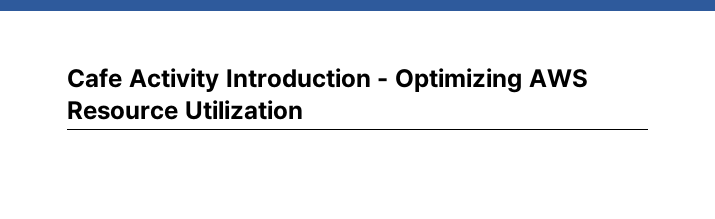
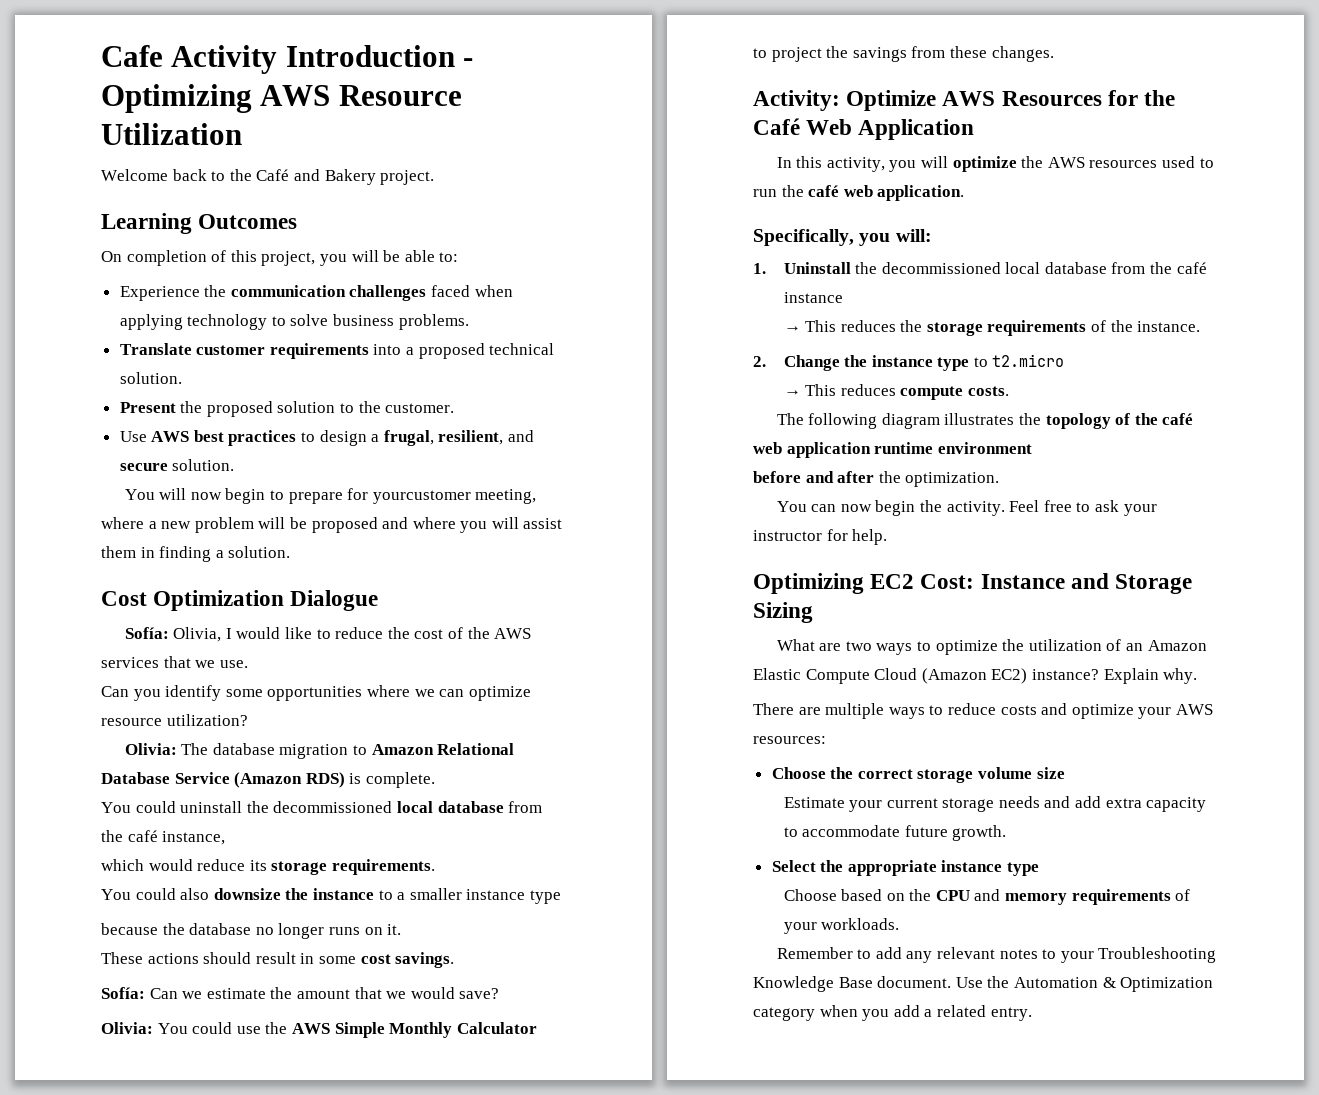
+ Welcome back to the Café and Bakery project.
+ Learning Outcomes
+ On completion of this project, you will be able to:
+ Experience the communication challenges faced when applying technology to solve business problems.
+ Translate customer requirements into a proposed technical solution.
+ Present the proposed solution to the customer.
+ Use AWS best practices to design a frugal, resilient, and secure solution.
+ You will now begin to prepare for yourcustomer meeting, where a new problem will be proposed and where you will assist them in finding a solution.
+ Cost Optimization Dialogue
+ Sofía: Olivia, I would like to reduce the cost of the AWS services that we use.
+ Can you identify some opportunities where we can optimize resource utilization?
+ Olivia: The database migration to Amazon Relational Database Service (Amazon RDS) is complete.
+ You could uninstall the decommissioned local database from the café instance,
+ which would reduce its storage requirements.
+ You could also downsize the instance to a smaller instance type
+ because the database no longer runs on it.
+ These actions should result in some cost savings.
+ Sofía: Can we estimate the amount that we would save?
+ Olivia: You could use the AWS Simple Monthly Calculator
+ to project the savings from these changes.
+ Activity: Optimize AWS Resources for the Café Web Application
+ In this activity, you will optimize the AWS resources used to run the café web application.
+ Specifically, you will:
+ 1. Uninstall the decommissioned local database from the café instance
+ → This reduces the storage requirements of the instance.
+ 2. Change the instance type to t2.micro
+ → This reduces compute costs.
+ The following diagram illustrates the topology of the café web application runtime environment
+ before and after the optimization.
+ You can now begin the activity. Feel free to ask your instructor for help.
+ Optimizing EC2 Cost: Instance and Storage Sizing
+ What are two ways to optimize the utilization of an Amazon Elastic Compute Cloud (Amazon EC2) instance? Explain why.
+ There are multiple ways to reduce costs and optimize your AWS resources:
+ Choose the correct storage volume size
+ Estimate your current storage needs and add extra capacity to accommodate future growth.
+ Select the appropriate instance type
+ Choose based on the CPU and memory requirements of your workloads.
+ Remember to add any relevant notes to your Troubleshooting Knowledge Base document. Use the Automation & Optimization category when you add a related entry.

